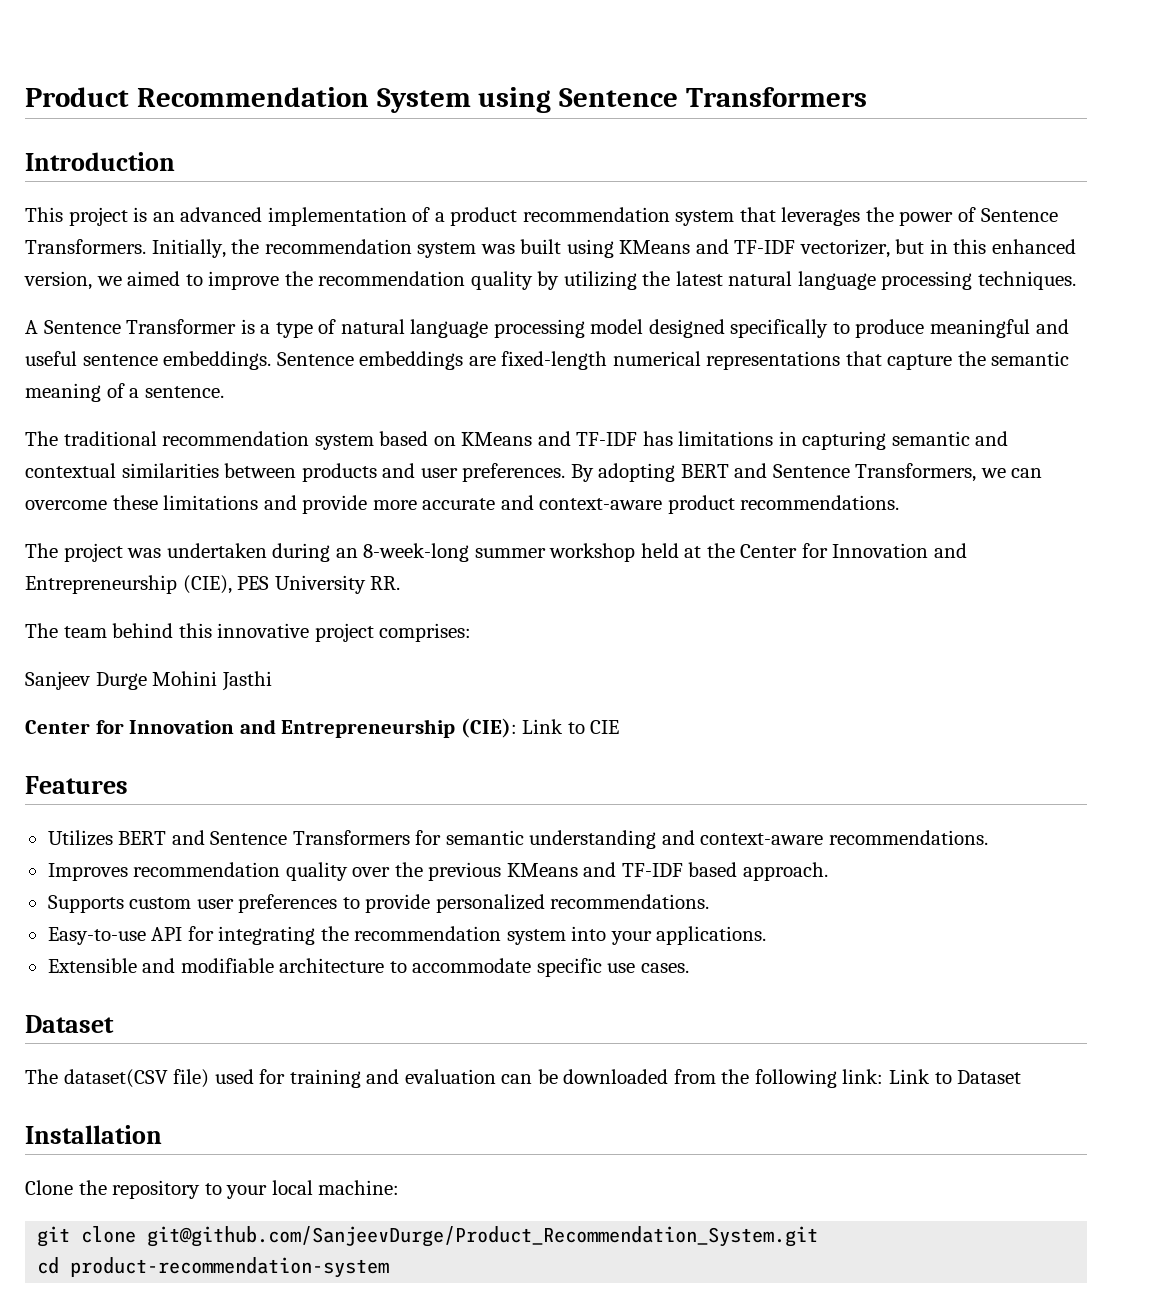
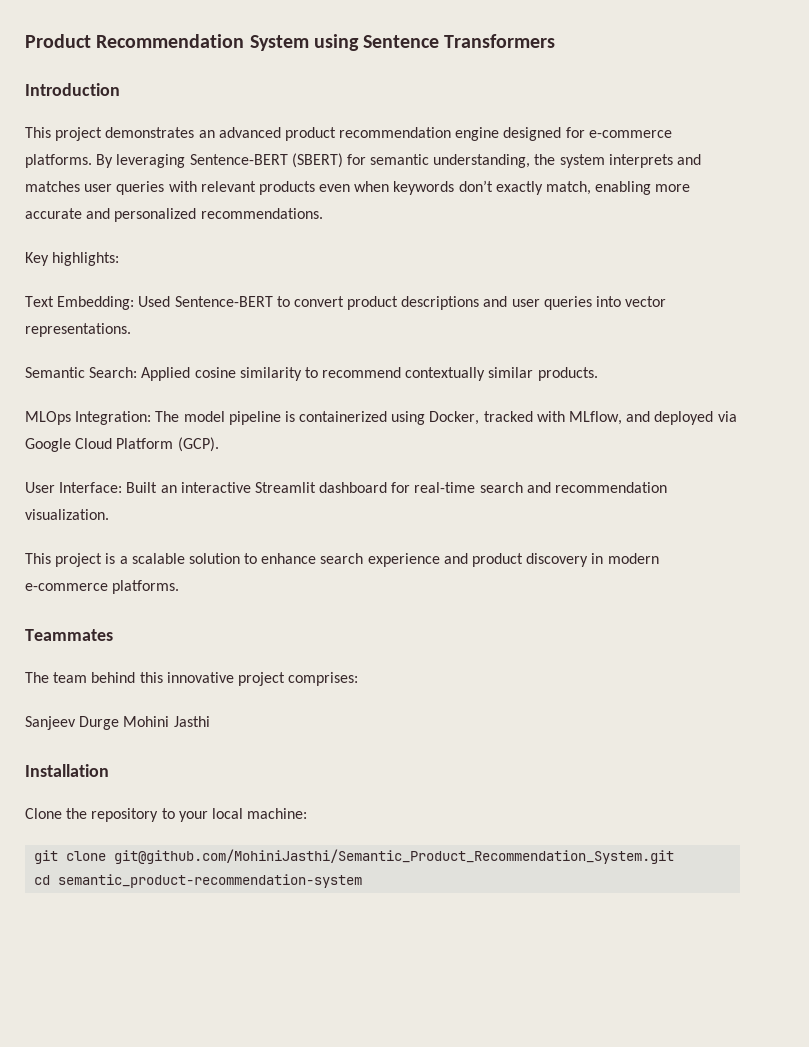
- This project is an advanced implementation of a product recommendation system that leverages the power of Sentence Transformers. Initially, the recommendation system was built using KMeans and TF-IDF vectorizer, but in this enhanced version, we aimed to improve the recommendation quality by utilizing the latest natural language processing techniques.
- A Sentence Transformer is a type of natural language processing model designed specifically to produce meaningful and useful sentence embeddings. Sentence embeddings are fixed-length numerical representations that capture the semantic meaning of a sentence.
- The traditional recommendation system based on KMeans and TF-IDF has limitations in capturing semantic and contextual similarities between products and user preferences. By adopting BERT and Sentence Transformers, we can overcome these limitations and provide more accurate and context-aware product recommendations.
- The project was undertaken during an 8-week-long summer workshop held at the Center for Innovation and Entrepreneurship (CIE), PES University RR.
+ This project demonstrates an advanced product recommendation engine designed for e-commerce platforms. By leveraging Sentence-BERT (SBERT) for semantic understanding, the system interprets and matches user queries with relevant products even when keywords don’t exactly match, enabling more accurate and personalized recommendations.
+ Key highlights:
+ Text Embedding: Used Sentence-BERT to convert product descriptions and user queries into vector representations.
+ Semantic Search: Applied cosine similarity to recommend contextually similar products.
+ MLOps Integration: The model pipeline is containerized using Docker, tracked with MLflow, and deployed via Google Cloud Platform (GCP).
+ User Interface: Built an interactive Streamlit dashboard for real-time search and recommendation visualization.
+ This project is a scalable solution to enhance search experience and product discovery in modern e-commerce platforms.
+ Teammates
- Center for Innovation and Entrepreneurship (CIE): Link to CIE
- Features
- Utilizes BERT and Sentence Transformers for semantic understanding and context-aware recommendations.
- Improves recommendation quality over the previous KMeans and TF-IDF based approach.
- Supports custom user preferences to provide personalized recommendations.
- Easy-to-use API for integrating the recommendation system into your applications.
- Extensible and modifiable architecture to accommodate specific use cases.
- Dataset
- The dataset(CSV file) used for training and evaluation can be downloaded from the following link: Link to Dataset
- git clone git@github.com/SanjeevDurge/Product_Recommendation_System.git
+ git clone git@github.com/MohiniJasthi/Semantic_Product_Recommendation_System.git
- cd product-recommendation-system
+ cd semantic_product-recommendation-system

